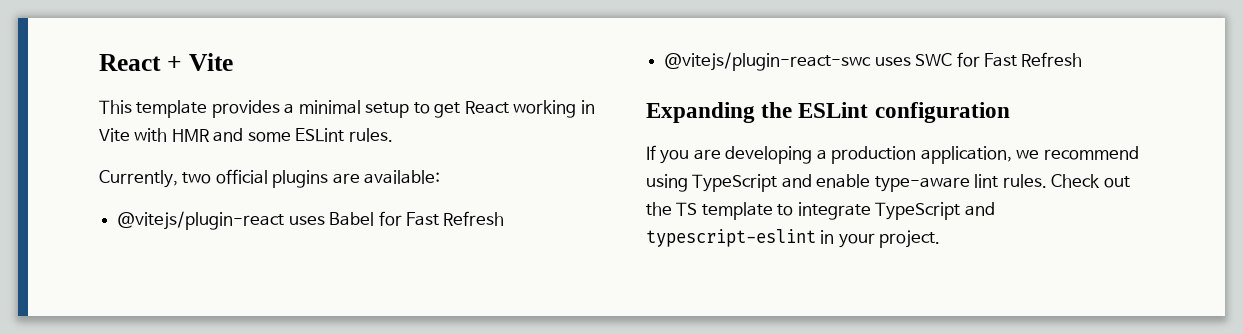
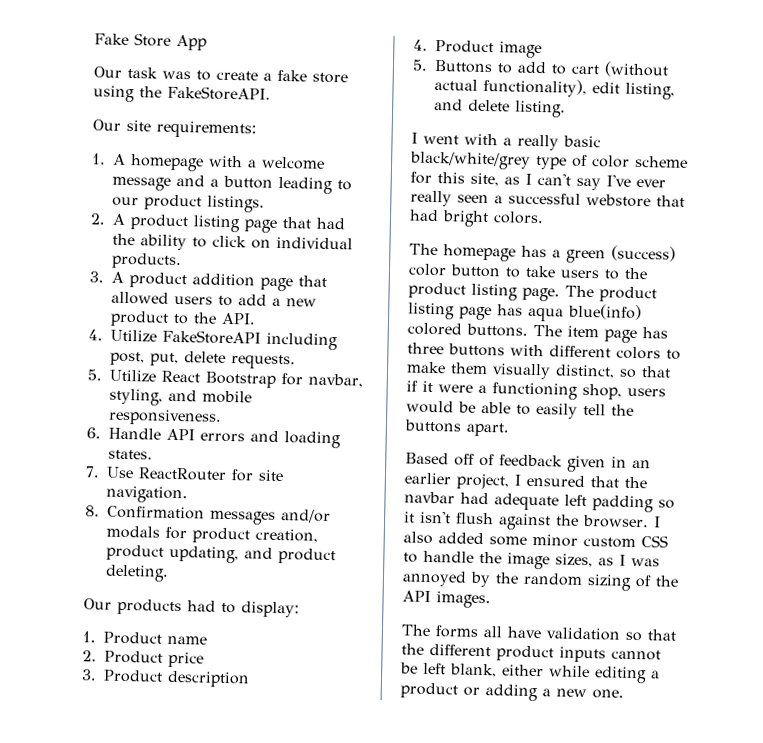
- React + Vite
- This template provides a minimal setup to get React working in Vite with HMR and some ESLint rules.
- Currently, two official plugins are available:
- @vitejs/plugin-react uses Babel for Fast Refresh
- @vitejs/plugin-react-swc uses SWC for Fast Refresh
- Expanding the ESLint configuration
- If you are developing a production application, we recommend using TypeScript and enable type-aware lint rules. Check out the TS template to integrate TypeScript and typescript-eslint in your project.
+ Fake Store App
+ Our task was to create a fake store using the FakeStoreAPI.
+ Our site requirements:
+ 1. A homepage with a welcome message and a button leading to our product listings.
+ 2. A product listing page that had the ability to click on individual products.
+ 3. A product addition page that allowed users to add a new product to the API.
+ 4. Utilize FakeStoreAPI including post, put, delete requests.
+ 5. Utilize React Bootstrap for navbar, styling, and mobile responsiveness.
+ 6. Handle API errors and loading states.
+ 7. Use ReactRouter for site navigation.
+ 8. Confirmation messages and/or modals for product creation, product updating, and product deleting.
+ Our products had to display:
+ 1. Product name
+ 2. Product price
+ 3. Product description
+ 4. Product image
+ 5. Buttons to add to cart (without actual functionality), edit listing, and delete listing.
+ I went with a really basic black/white/grey type of color scheme for this site, as I can't say I've ever really seen a successful webstore that had bright colors.
+ The homepage has a green (success) color button to take users to the product listing page. The product listing page has aqua blue(info) colored buttons. The item page has three buttons with different colors to make them visually distinct, so that if it were a functioning shop, users would be able to easily tell the buttons apart.
+ Based off of feedback given in an earlier project, I ensured that the navbar had adequate left padding so it isn't flush against the browser. I also added some minor custom CSS to handle the image sizes, as I was annoyed by the random sizing of the API images.
+ The forms all have validation so that the different product inputs cannot be left blank, either while editing a product or adding a new one.

